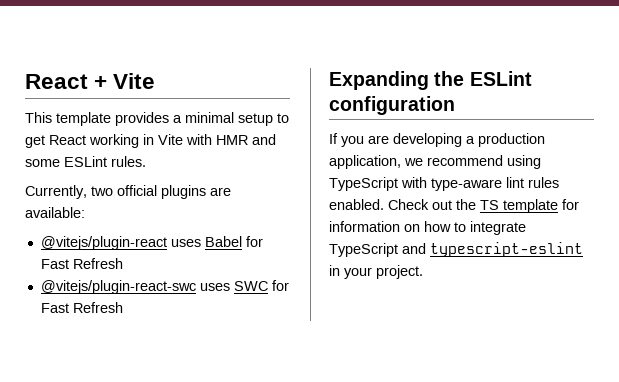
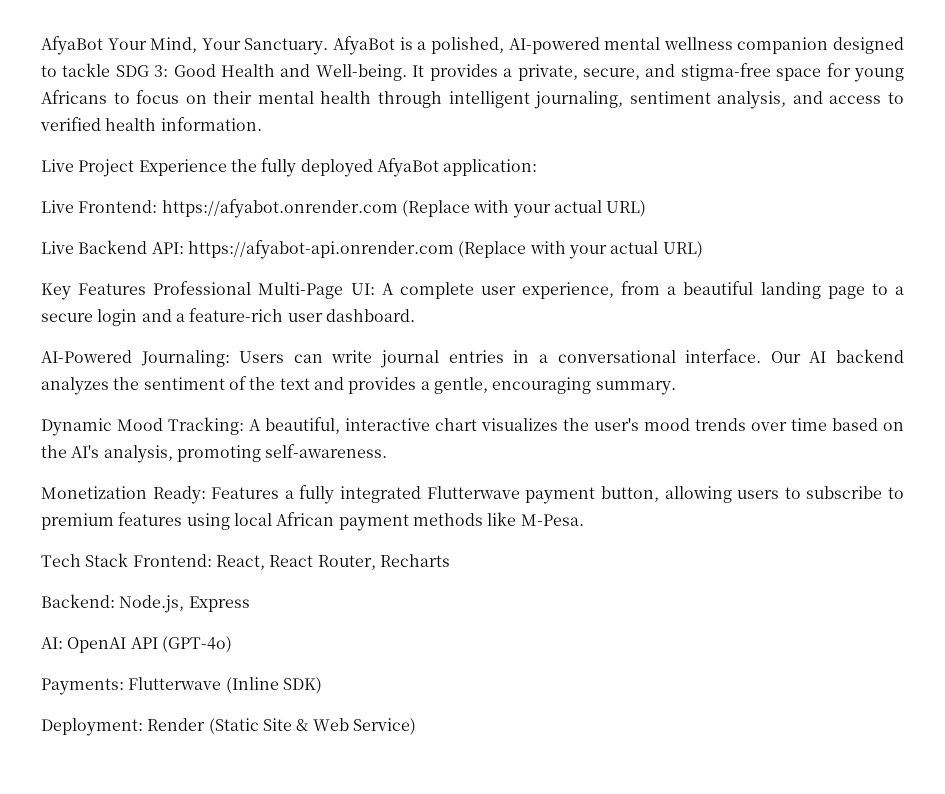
- React + Vite
- This template provides a minimal setup to get React working in Vite with HMR and some ESLint rules.
- Currently, two official plugins are available:
- @vitejs/plugin-react uses Babel for Fast Refresh
- @vitejs/plugin-react-swc uses SWC for Fast Refresh
- Expanding the ESLint configuration
- If you are developing a production application, we recommend using TypeScript with type-aware lint rules enabled. Check out the TS template for information on how to integrate TypeScript and typescript-eslint in your project.
+ AfyaBot Your Mind, Your Sanctuary. AfyaBot is a polished, AI-powered mental wellness companion designed to tackle SDG 3: Good Health and Well-being. It provides a private, secure, and stigma-free space for young Africans to focus on their mental health through intelligent journaling, sentiment analysis, and access to verified health information.
+ Live Project Experience the fully deployed AfyaBot application:
+ Live Frontend: https://afyabot.onrender.com (Replace with your actual URL)
+ Live Backend API: https://afyabot-api.onrender.com (Replace with your actual URL)
+ Key Features Professional Multi-Page UI: A complete user experience, from a beautiful landing page to a secure login and a feature-rich user dashboard.
+ AI-Powered Journaling: Users can write journal entries in a conversational interface. Our AI backend analyzes the sentiment of the text and provides a gentle, encouraging summary.
+ Dynamic Mood Tracking: A beautiful, interactive chart visualizes the user's mood trends over time based on the AI's analysis, promoting self-awareness.
+ Monetization Ready: Features a fully integrated Flutterwave payment button, allowing users to subscribe to premium features using local African payment methods like M-Pesa.
+ Tech Stack Frontend: React, React Router, Recharts
+ Backend: Node.js, Express
+ AI: OpenAI API (GPT-4o)
+ Payments: Flutterwave (Inline SDK)
+ Deployment: Render (Static Site & Web Service)

